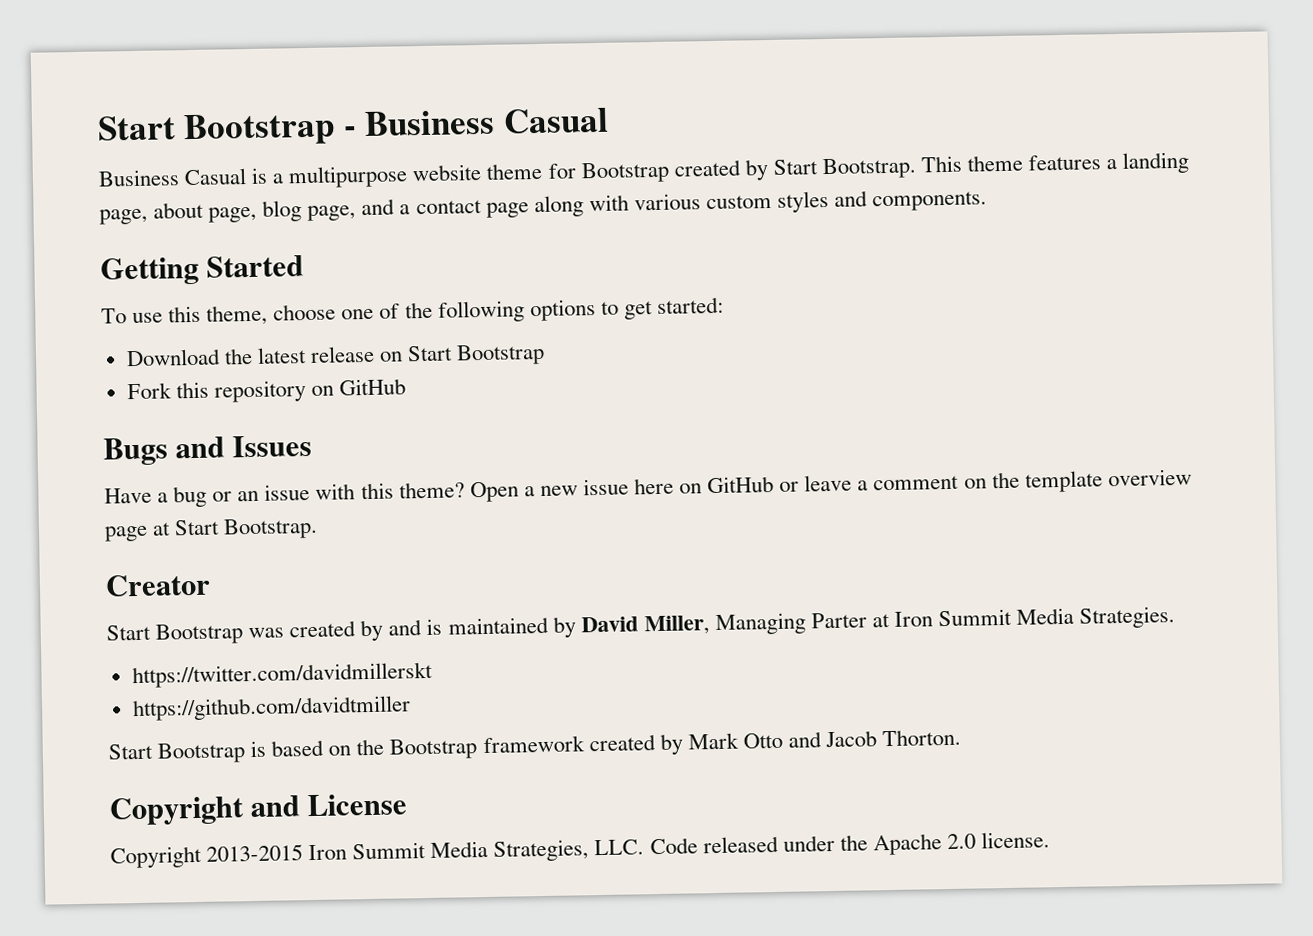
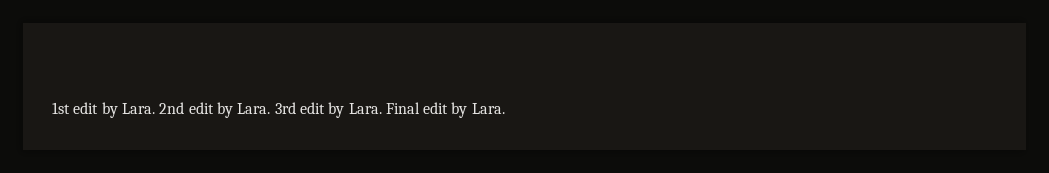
- Start Bootstrap - Business Casual
- Business Casual is a multipurpose website theme for Bootstrap created by Start Bootstrap. This theme features a landing page, about page, blog page, and a contact page along with various custom styles and components.
- Getting Started
- To use this theme, choose one of the following options to get started:
- Download the latest release on Start Bootstrap
- Fork this repository on GitHub
- Bugs and Issues
- Have a bug or an issue with this theme? Open a new issue here on GitHub or leave a comment on the template overview page at Start Bootstrap.
- Creator
- Start Bootstrap was created by and is maintained by David Miller, Managing Parter at Iron Summit Media Strategies.
- https://twitter.com/davidmillerskt
- https://github.com/davidtmiller
- Start Bootstrap is based on the Bootstrap framework created by Mark Otto and Jacob Thorton.
- Copyright and License
- Copyright 2013-2015 Iron Summit Media Strategies, LLC. Code released under the Apache 2.0 license.
+ 1st edit by Lara. 2nd edit by Lara. 3rd edit by Lara. Final edit by Lara.

